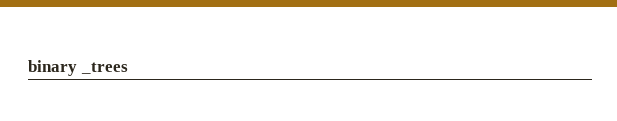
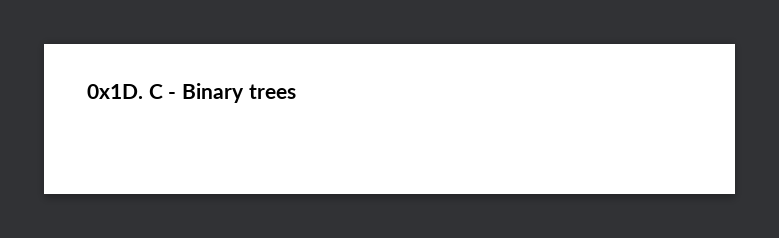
- binary _trees
+ 0x1D. C - Binary trees

